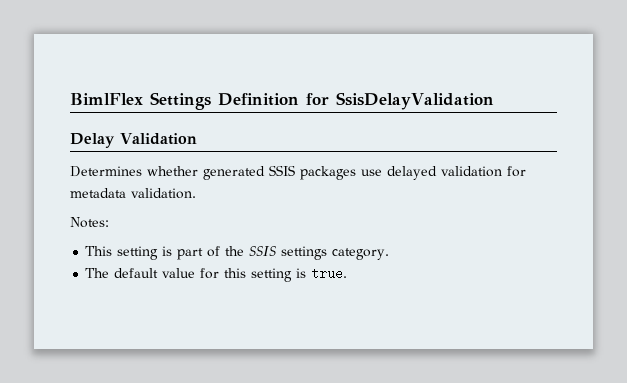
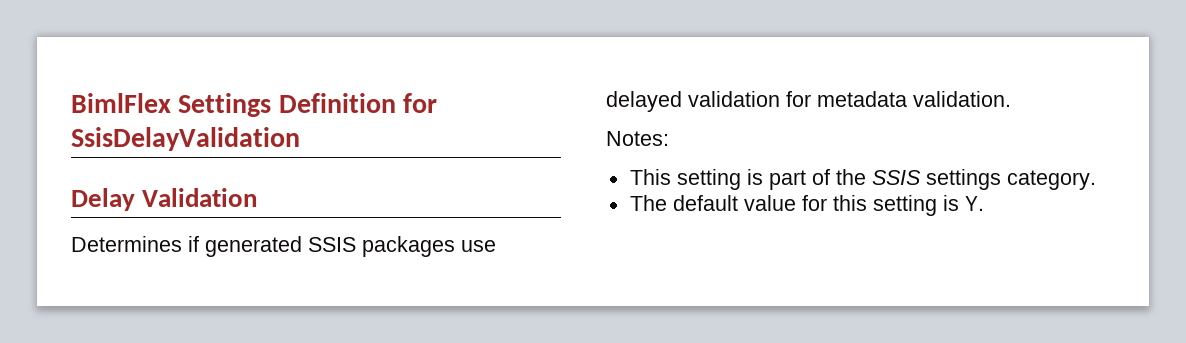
- Determines whether generated SSIS packages use delayed validation for metadata validation.
+ Determines if generated SSIS packages use delayed validation for metadata validation.
- The default value for this setting is true.
+ The default value for this setting is Y.

